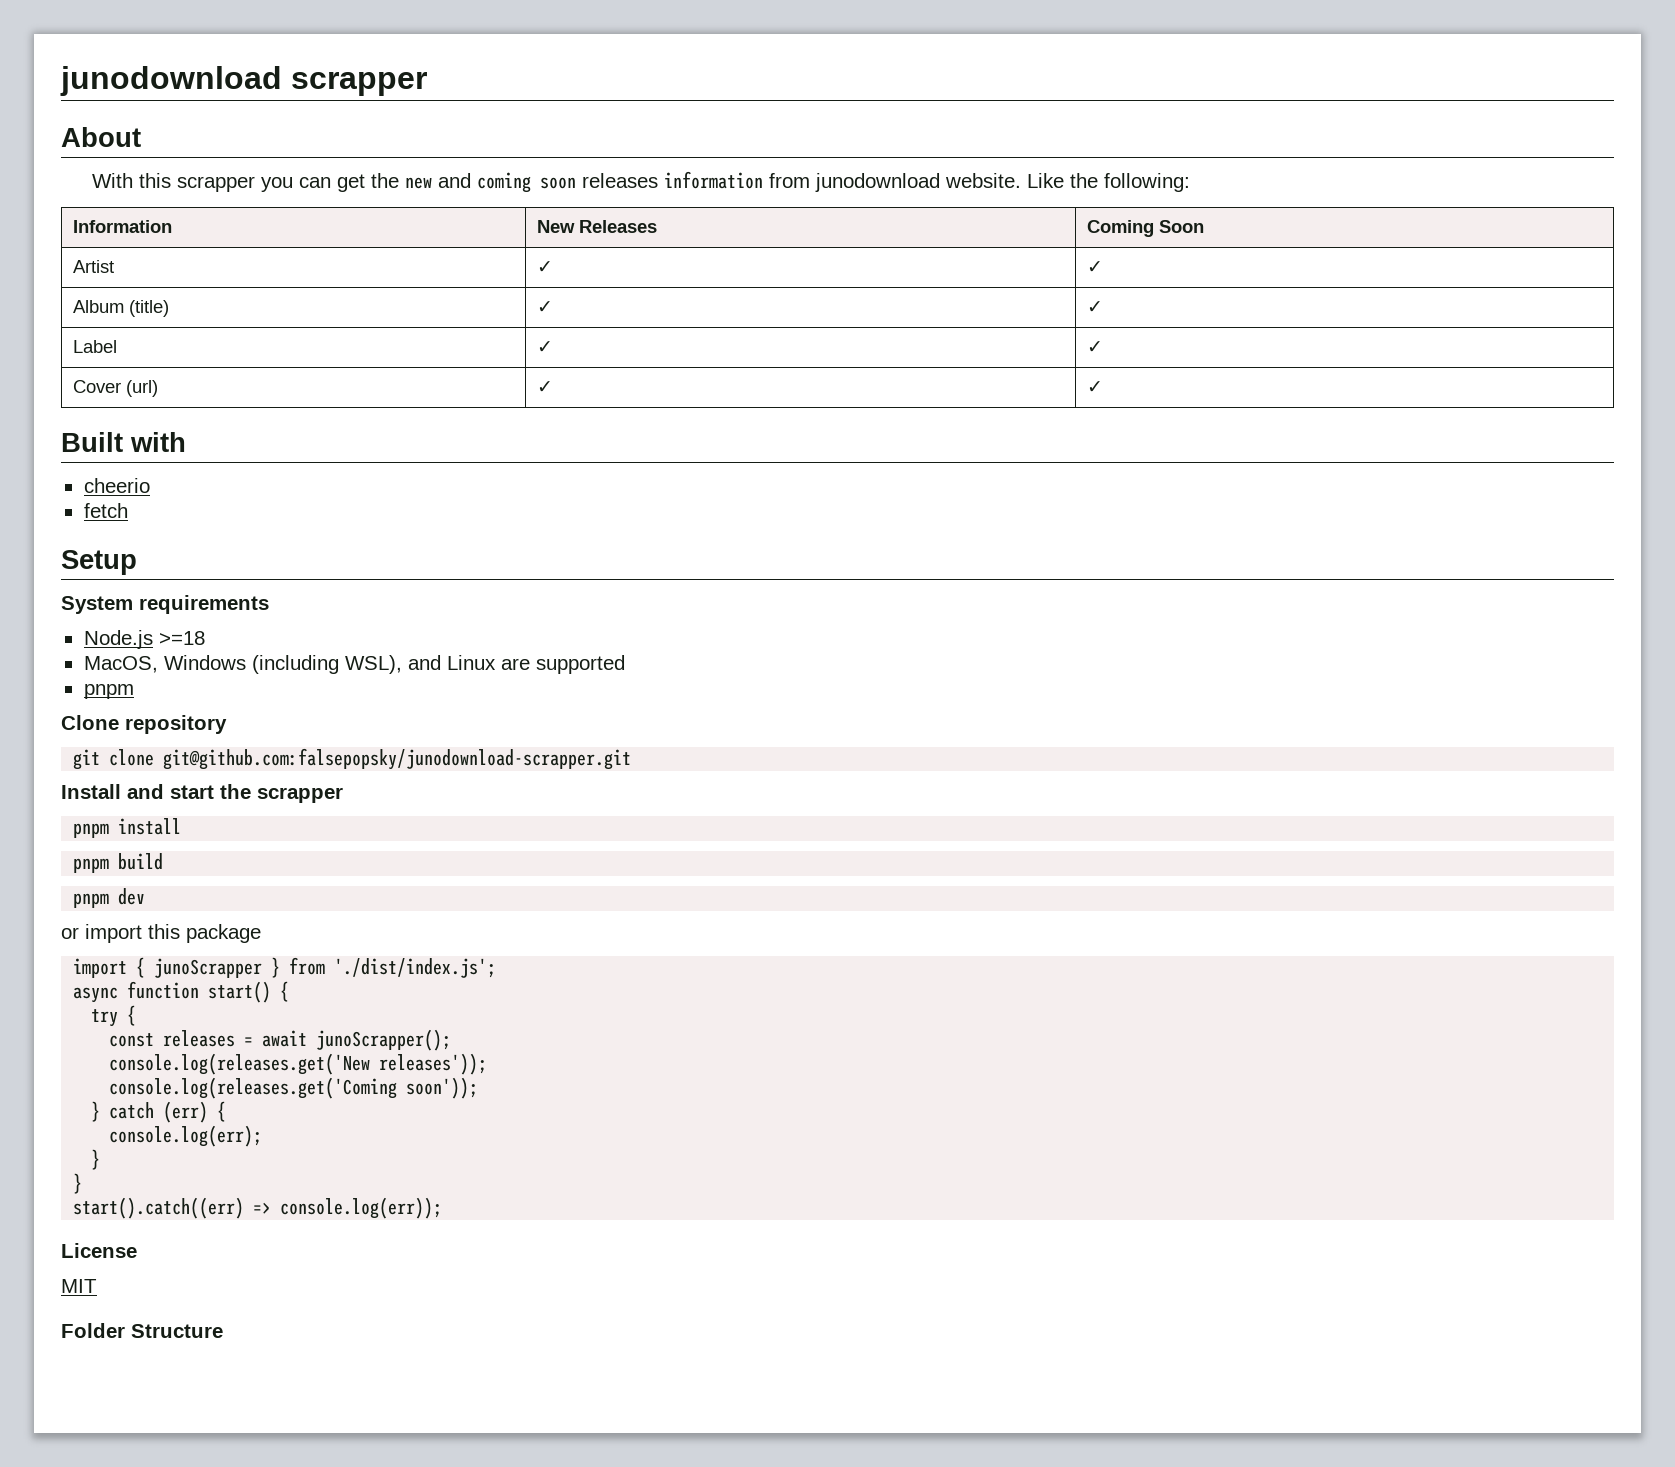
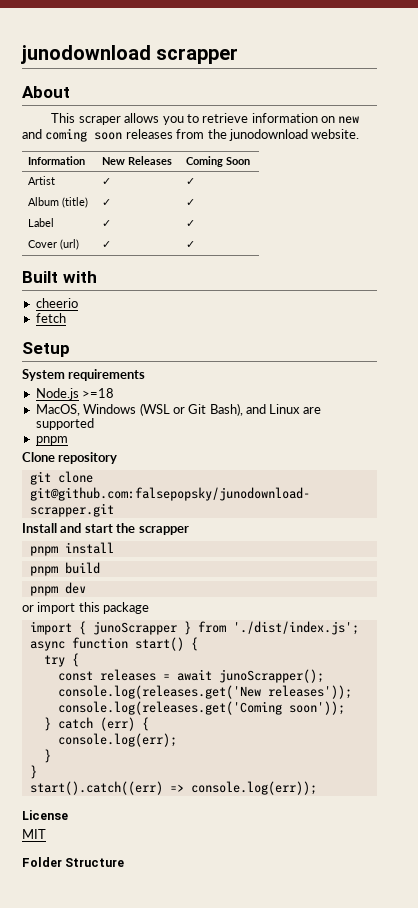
- With this scrapper you can get the new and coming soon releases information from junodownload website. Like the following:
+ This scraper allows you to retrieve information on new and coming soon releases from the junodownload website.
- MacOS, Windows (including WSL), and Linux are supported
+ MacOS, Windows (WSL or Git Bash), and Linux are supported

